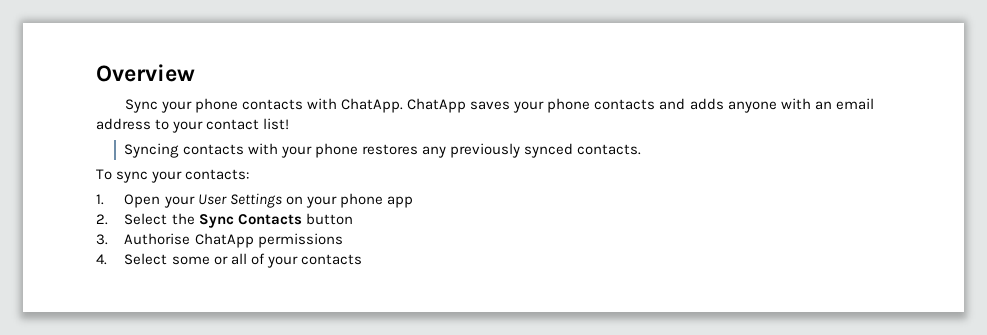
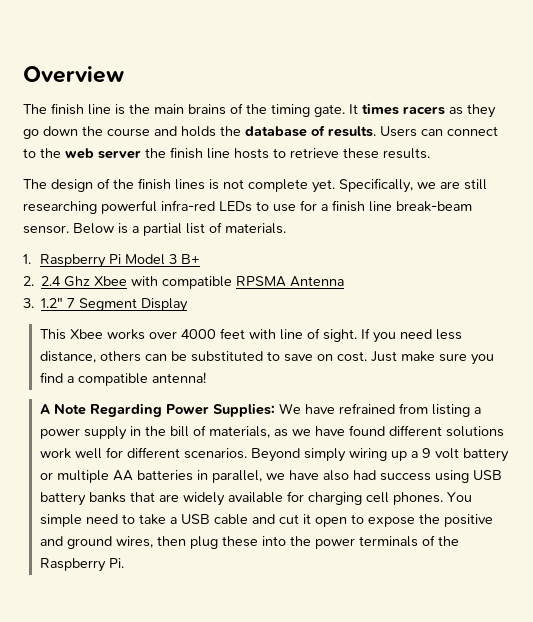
- Sync your phone contacts with ChatApp. ChatApp saves your phone contacts and adds anyone with an email address to your contact list!
- Syncing contacts with your phone restores any previously synced contacts.
- To sync your contacts:
- 1. Open your User Settings on your phone app
- 2. Select the Sync Contacts button
- 3. Authorise ChatApp permissions
- 4. Select some or all of your contacts
+ The finish line is the main brains of the timing gate. It times racers as they go down the course and holds the database of results. Users can connect to the web server the finish line hosts to retrieve these results.
+ The design of the finish lines is not complete yet. Specifically, we are still researching powerful infra-red LEDs to use for a finish line break-beam sensor. Below is a partial list of materials.
+ 1. Raspberry Pi Model 3 B+
+ 2. 2.4 Ghz Xbee with compatible RPSMA Antenna
+ 3. 1.2" 7 Segment Display
+ This Xbee works over 4000 feet with line of sight. If you need less distance, others can be substituted to save on cost. Just make sure you find a compatible antenna!
+ A Note Regarding Power Supplies: We have refrained from listing a power supply in the bill of materials, as we have found different solutions work well for different scenarios. Beyond simply wiring up a 9 volt battery or multiple AA batteries in parallel, we have also had success using USB battery banks that are widely available for charging cell phones. You simple need to take a USB cable and cut it open to expose the positive and ground wires, then plug these into the power terminals of the Raspberry Pi.

